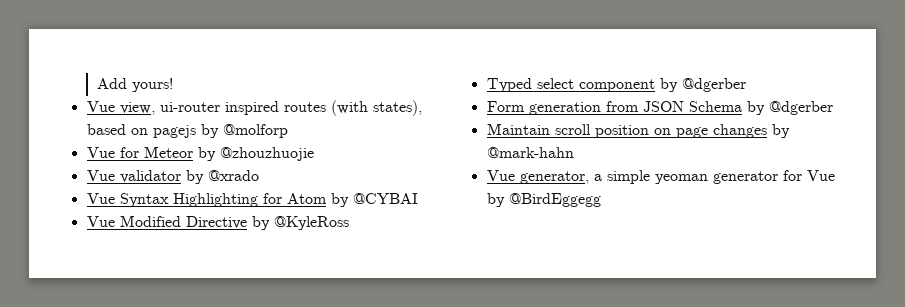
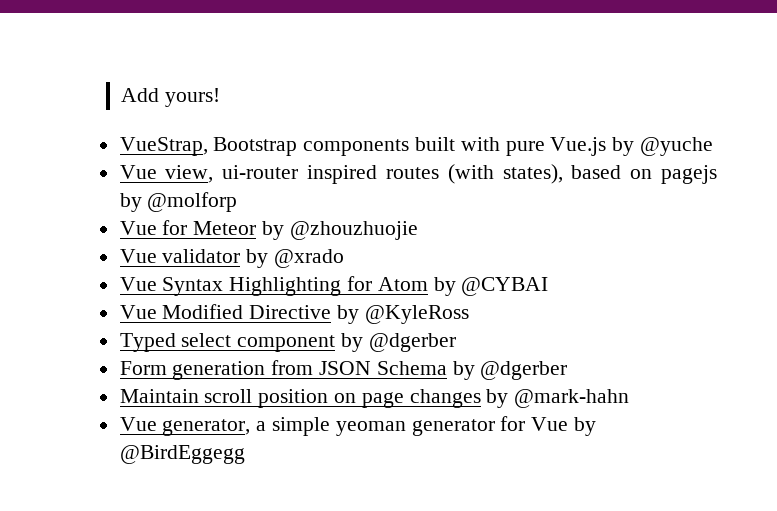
+ VueStrap, Bootstrap components built with pure Vue.js by @yuche

